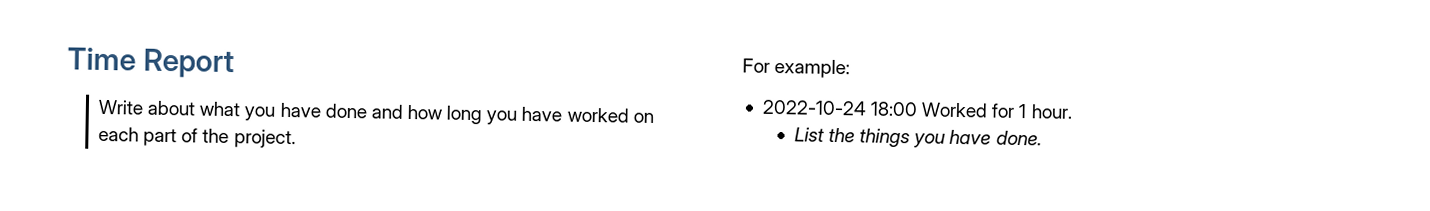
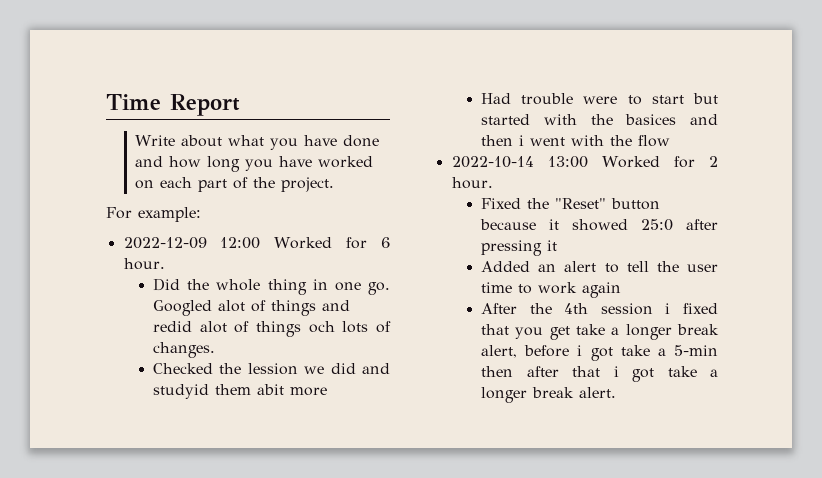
- 2022-10-24 18:00 Worked for 1 hour.
- List the things you have done.
+ 2022-12-09 12:00 Worked for 6 hour.
+ Did the whole thing in one go. Googled alot of things and redid alot of things och lots of changes.
+ Checked the lession we did and studyid them abit more
+ Had trouble were to start but started with the basices and then i went with the flow
+ 2022-10-14 13:00 Worked for 2 hour.
+ Fixed the "Reset" button because it showed 25:0 after pressing it
+ Added an alert to tell the user time to work again
+ After the 4th session i fixed that you get take a longer break alert, before i got take a 5-min then after that i got take a longer break alert.

